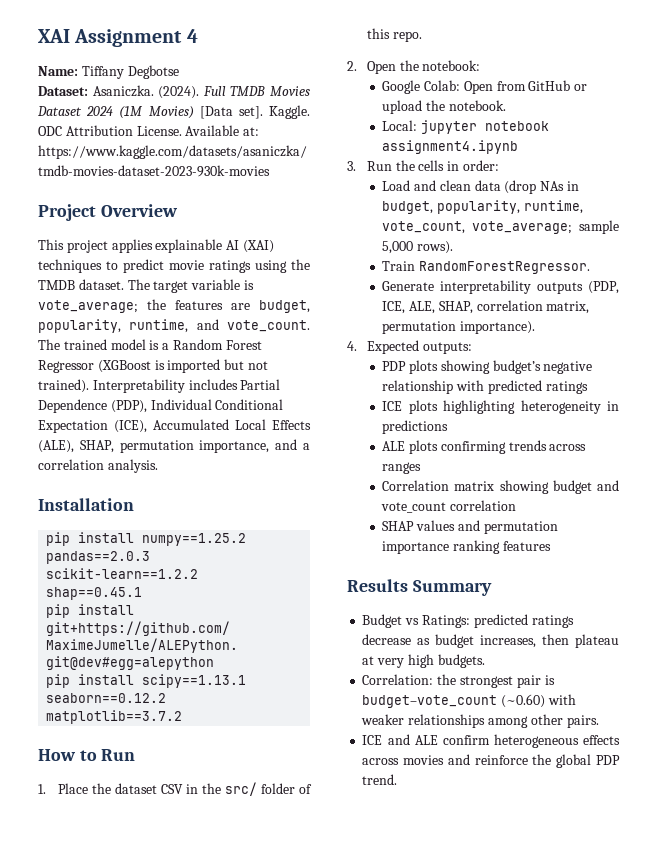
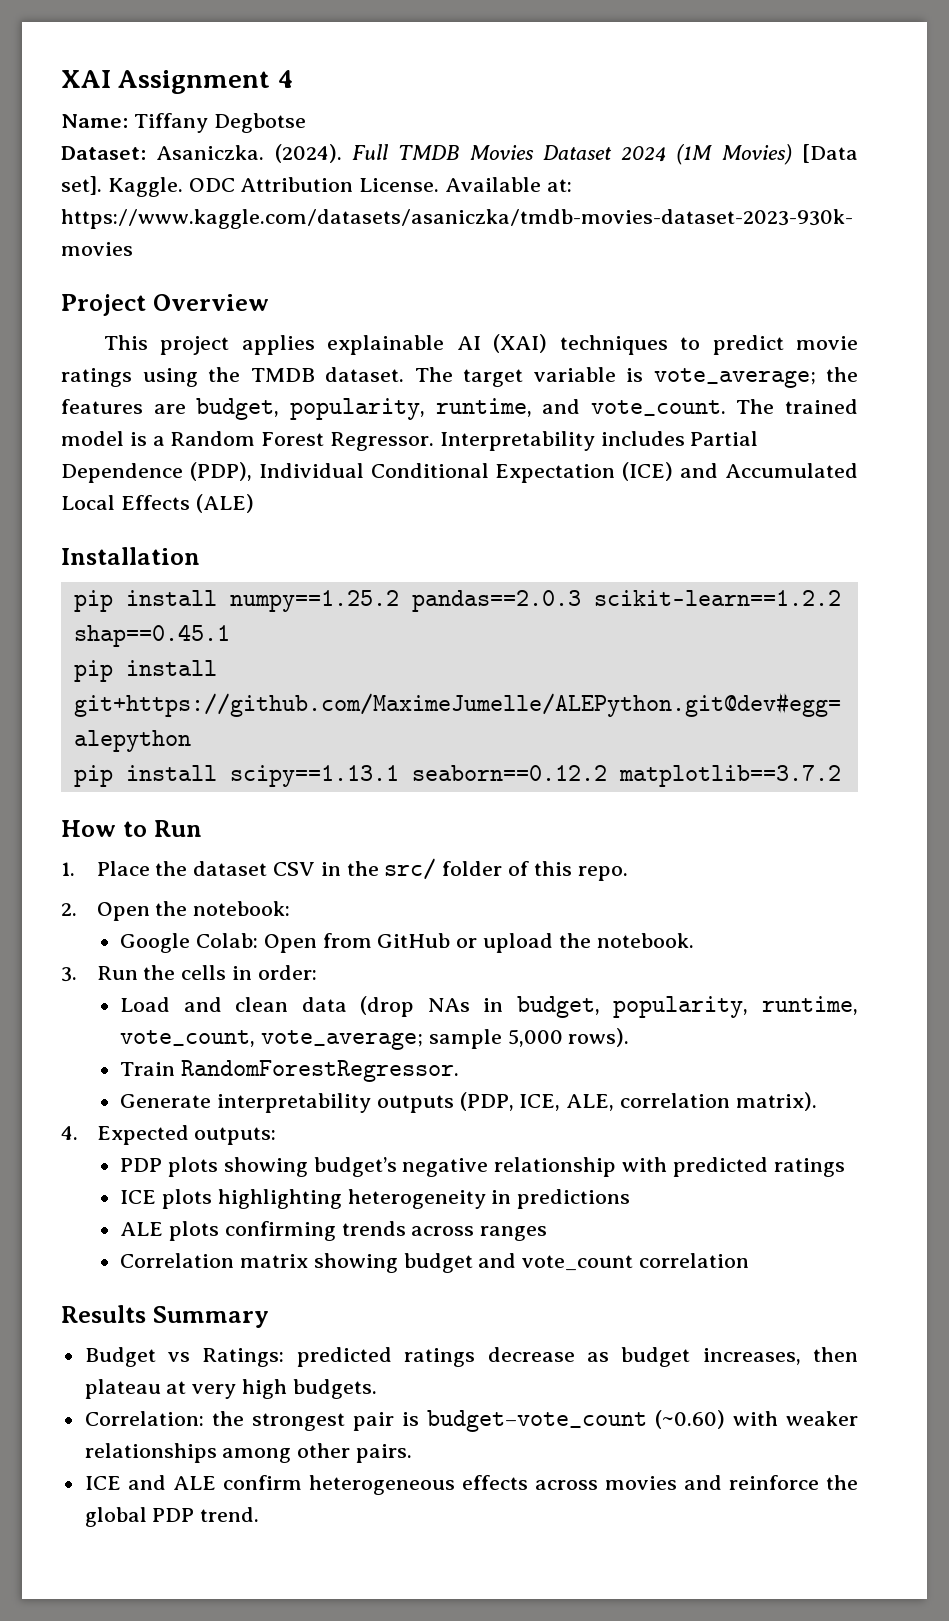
- The trained model is a Random Forest Regressor (XGBoost is imported but not trained).
+ The trained model is a Random Forest Regressor.
- Interpretability includes Partial Dependence (PDP), Individual Conditional Expectation (ICE), Accumulated Local Effects (ALE), SHAP, permutation importance, and a correlation analysis.
+ Interpretability includes Partial Dependence (PDP), Individual Conditional Expectation (ICE) and Accumulated Local Effects (ALE)
- Local: jupyter notebook assignment4.ipynb
- Generate interpretability outputs (PDP, ICE, ALE, SHAP, correlation matrix, permutation importance).
+ Generate interpretability outputs (PDP, ICE, ALE, correlation matrix).
- SHAP values and permutation importance ranking features

